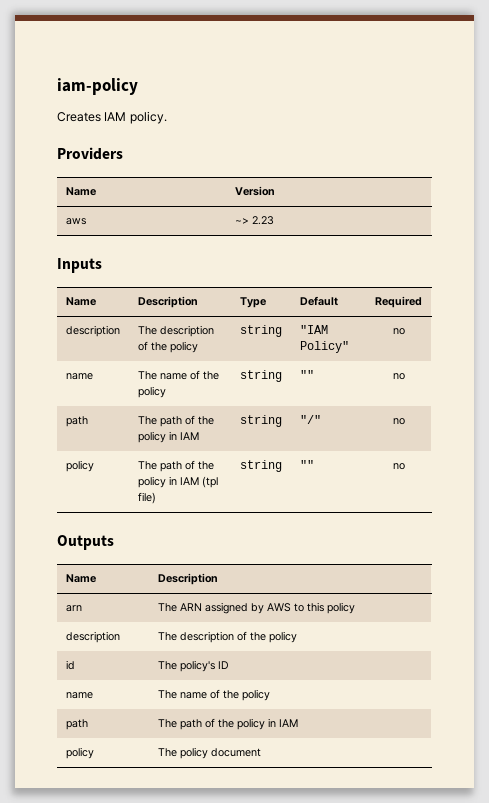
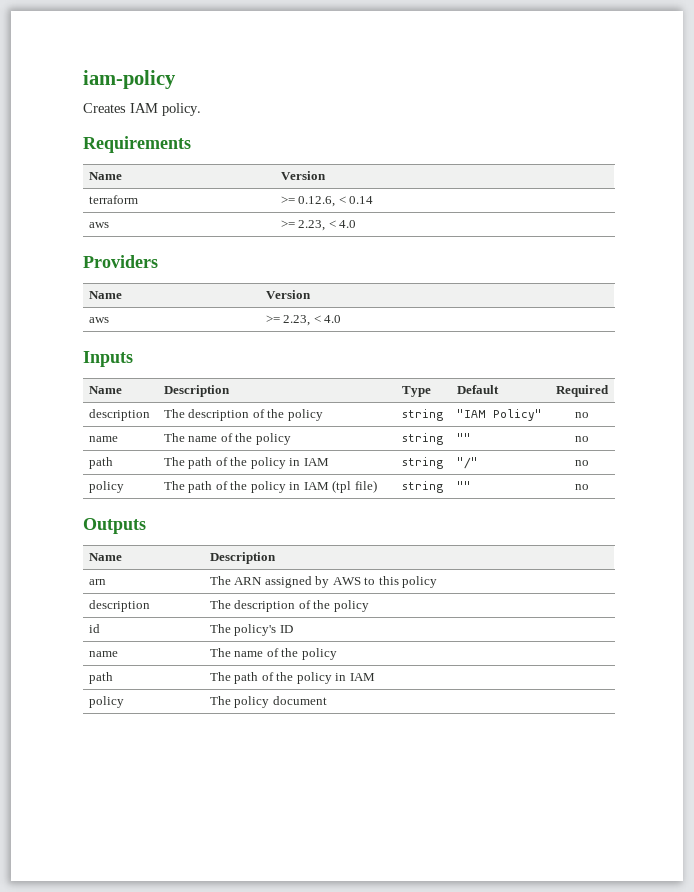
+ Requirements
+ Name | Version
+ terraform | >= 0.12.6, < 0.14
+ aws | >= 2.23, < 4.0
  Providers
  Name | Version
- aws | ~> 2.23
+ aws | >= 2.23, < 4.0

